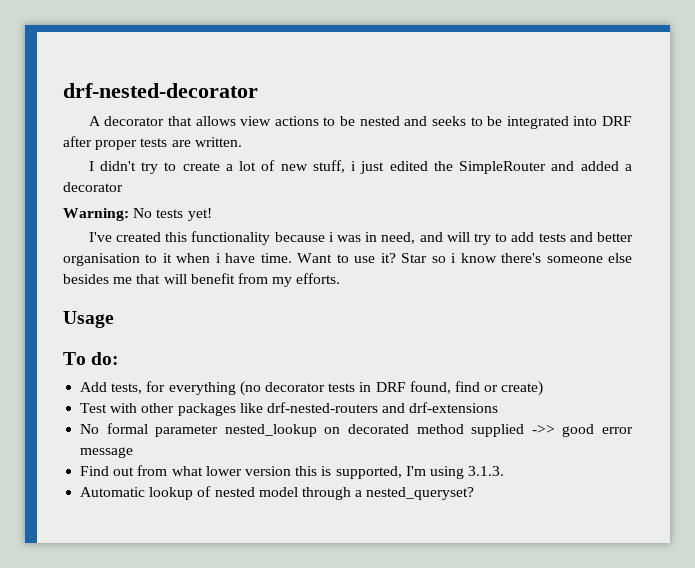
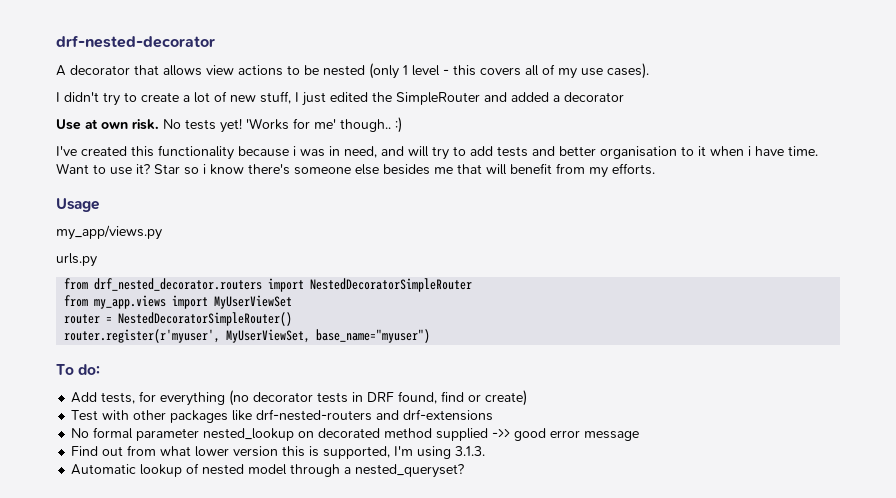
- A decorator that allows view actions to be nested and seeks to be integrated into DRF after proper tests are written.
+ A decorator that allows view actions to be nested (only 1 level - this covers all of my use cases).
- I didn't try to create a lot of new stuff, i just edited the SimpleRouter and added a decorator
+ I didn't try to create a lot of new stuff, I just edited the SimpleRouter and added a decorator
- Warning: No tests yet!
+ Use at own risk. No tests yet! 'Works for me' though.. :)
+ my_app/views.py
+ urls.py
+ from drf_nested_decorator.routers import NestedDecoratorSimpleRouter
+ from my_app.views import MyUserViewSet
+ router = NestedDecoratorSimpleRouter()
+ router.register(r'myuser', MyUserViewSet, base_name="myuser")

